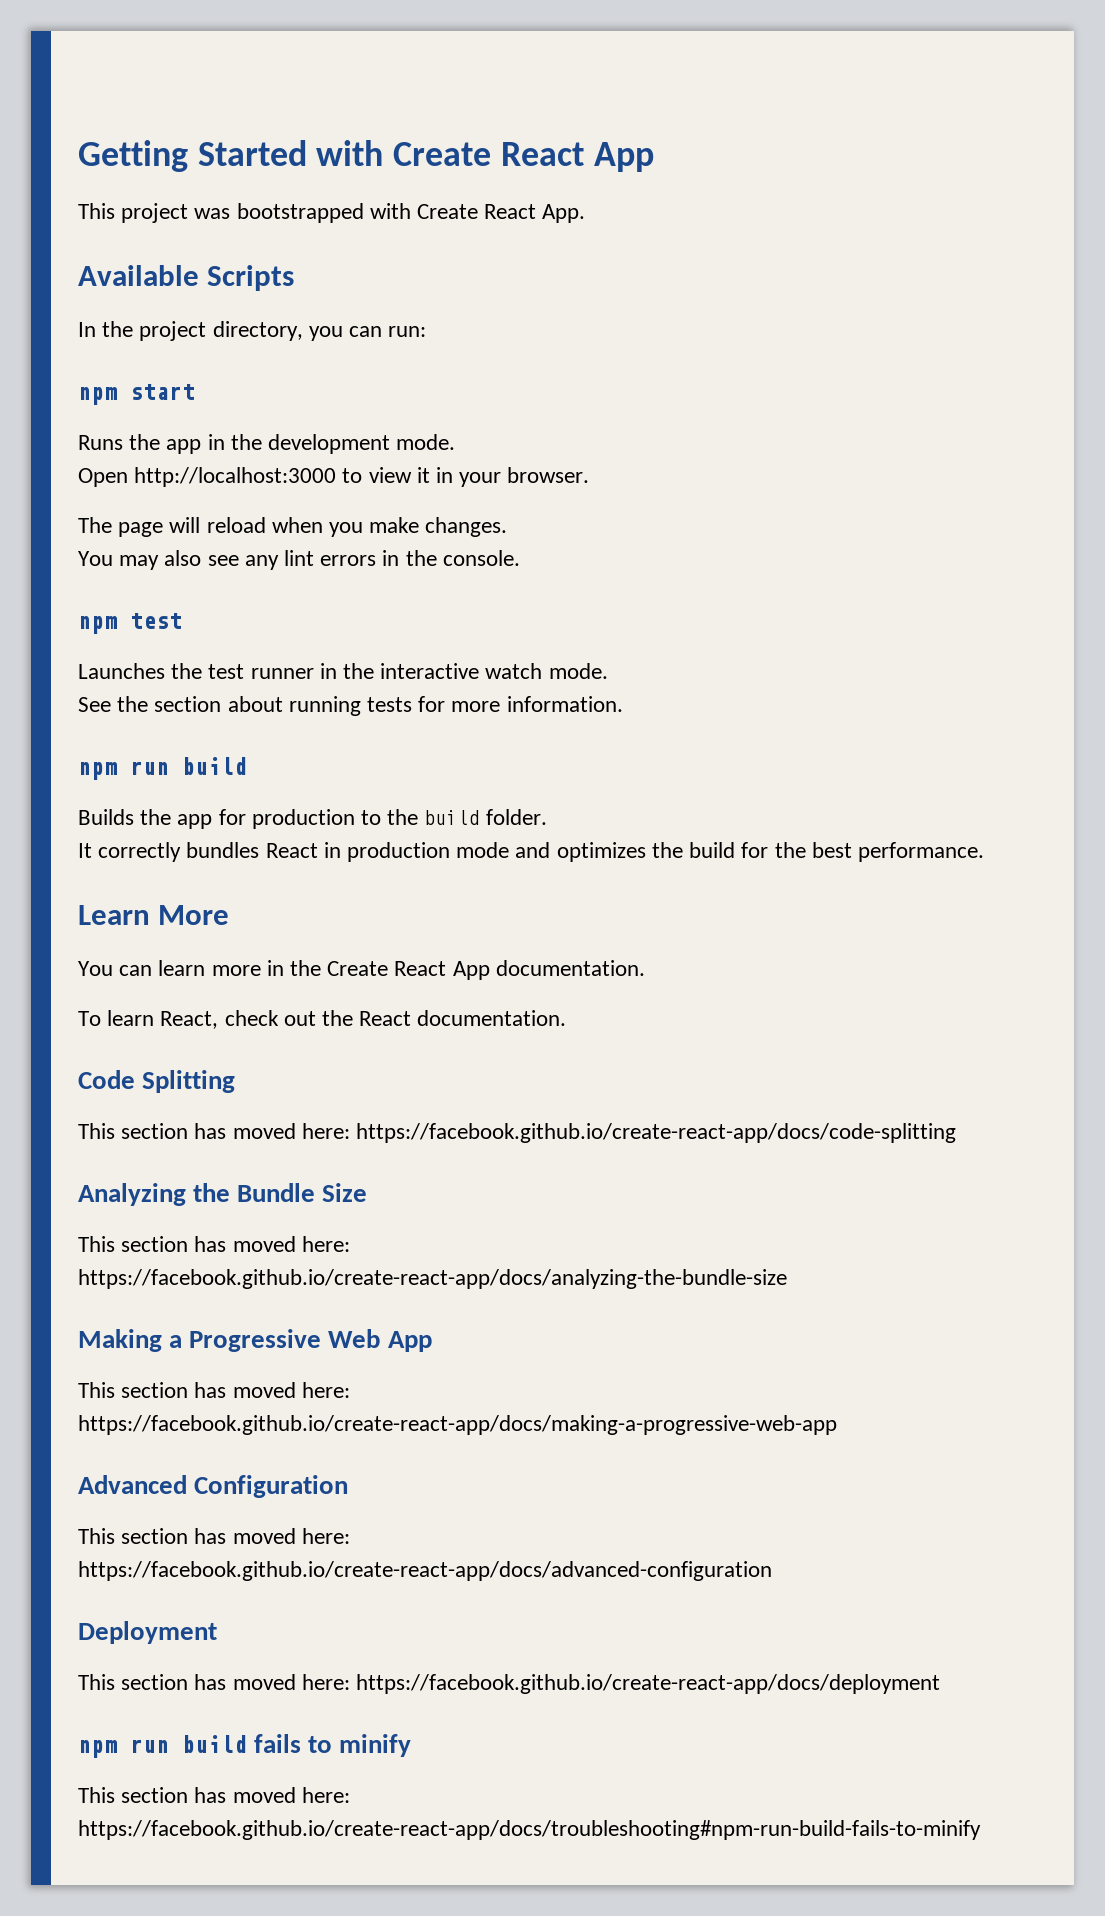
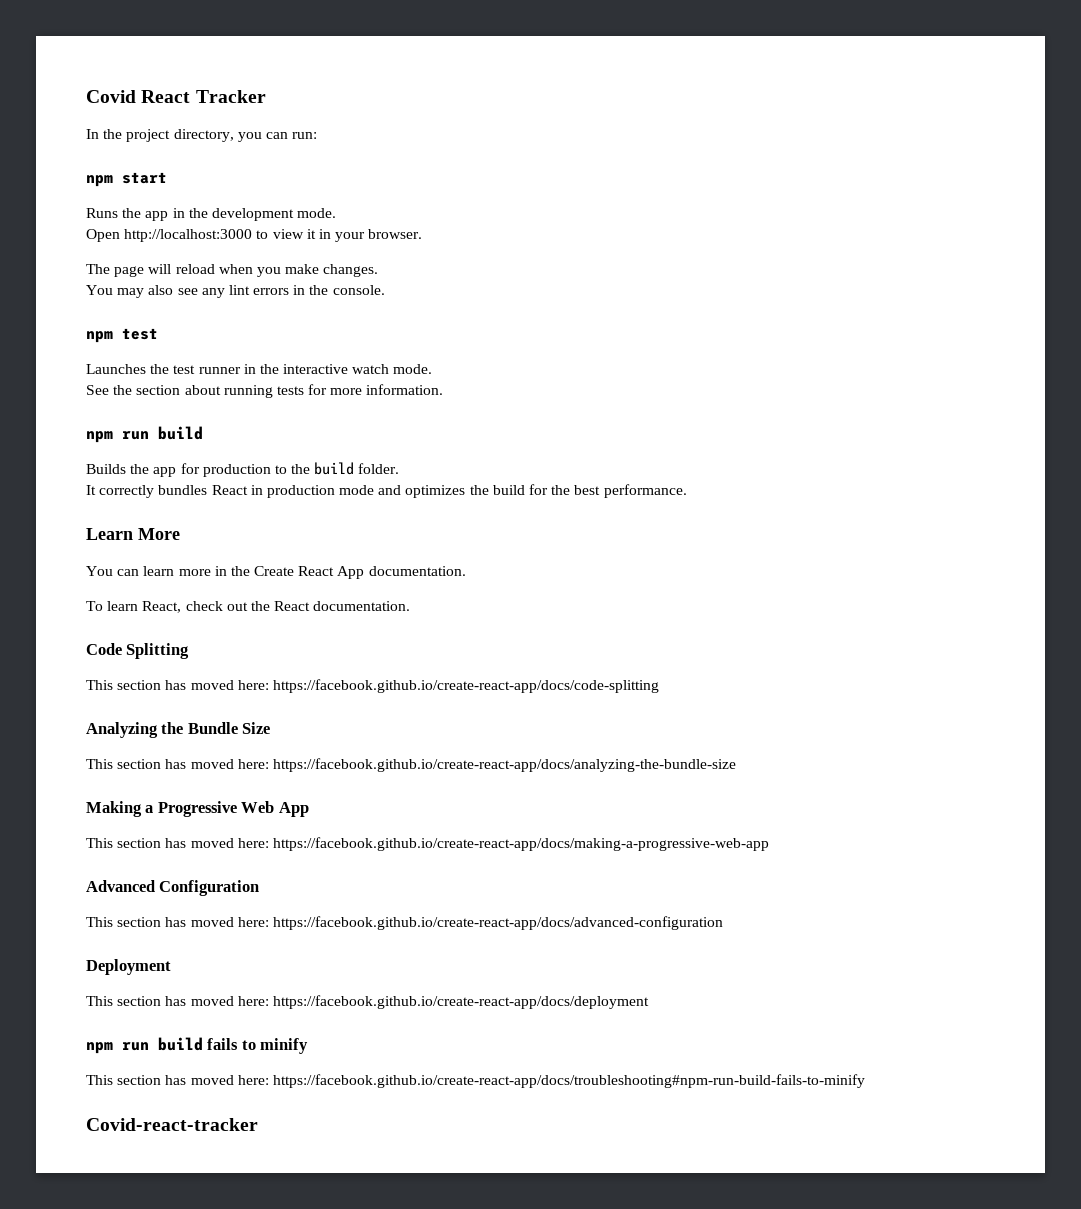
- Getting Started with Create React App
- This project was bootstrapped with Create React App.
- Available Scripts
+ Covid React Tracker
+ Covid-react-tracker

